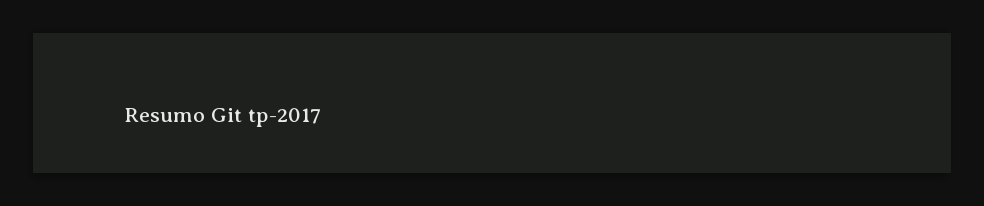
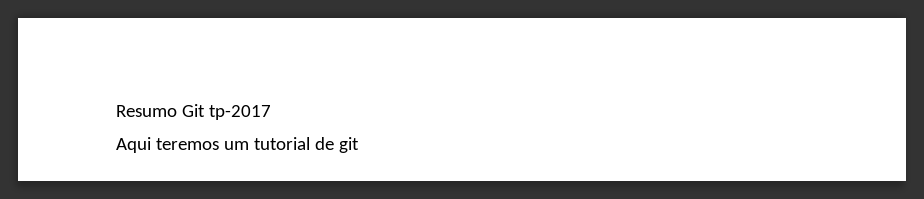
+ Aqui teremos um tutorial de git

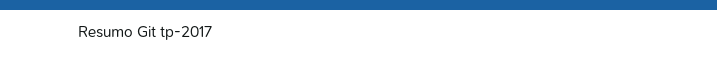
- Aqui teremos um tutorial de git

